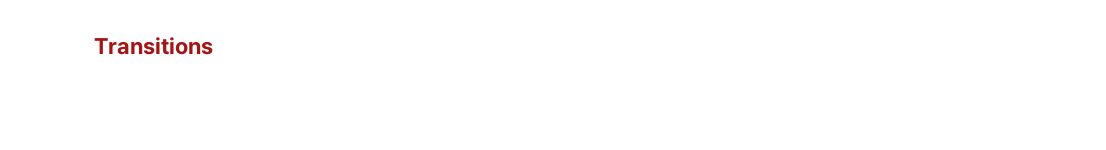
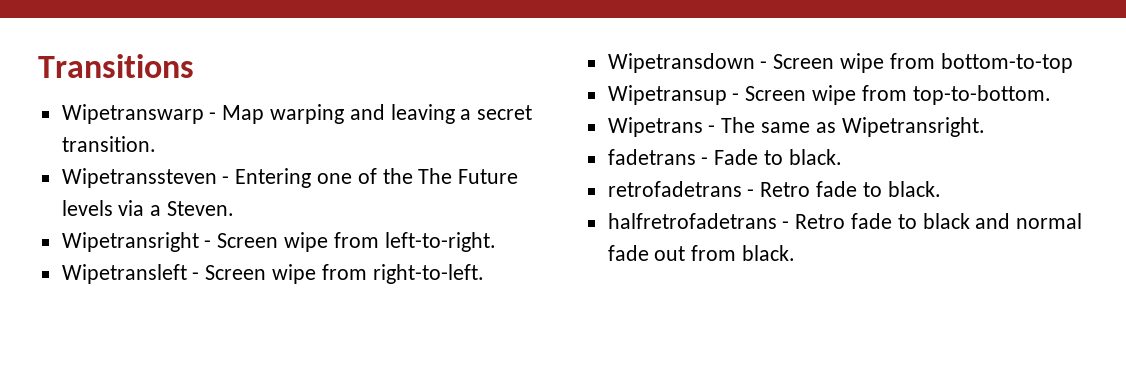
+ Wipetranswarp - Map warping and leaving a secret transition.
+ Wipetranssteven - Entering one of the The Future levels via a Steven.
+ Wipetransright - Screen wipe from left-to-right.
+ Wipetransleft - Screen wipe from right-to-left.
+ Wipetransdown - Screen wipe from bottom-to-top
+ Wipetransup - Screen wipe from top-to-bottom.
+ Wipetrans - The same as Wipetransright.
+ fadetrans - Fade to black.
+ retrofadetrans - Retro fade to black.
+ halfretrofadetrans - Retro fade to black and normal fade out from black.

